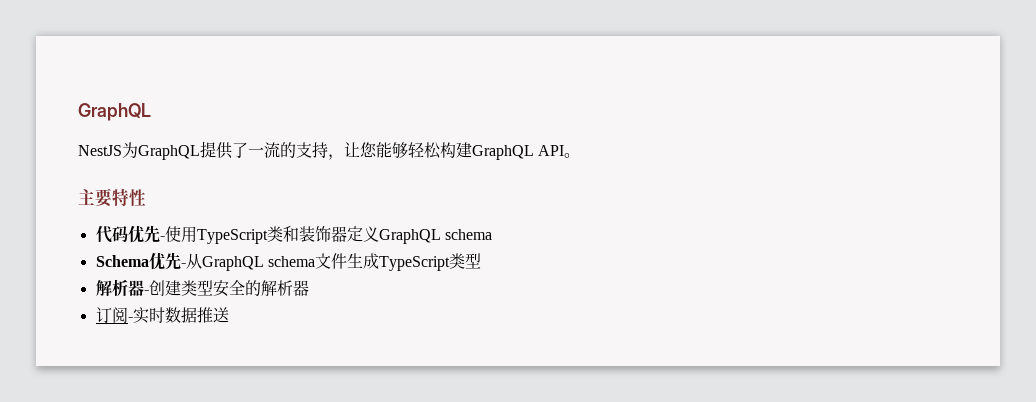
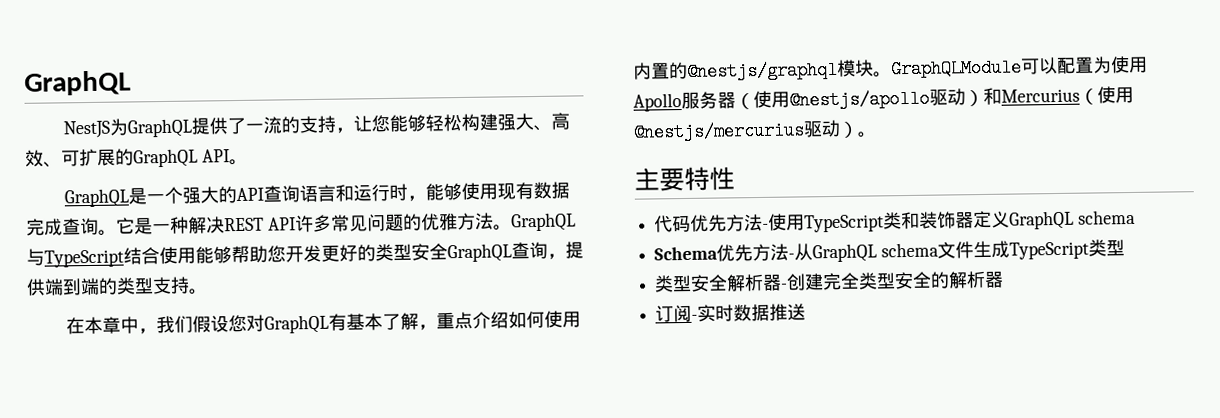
- NestJS为GraphQL提供了一流的支持，让您能够轻松构建GraphQL API。
+ NestJS为GraphQL提供了一流的支持，让您能够轻松构建强大、高效、可扩展的GraphQL API。
+ GraphQL是一个强大的API查询语言和运行时，能够使用现有数据完成查询。它是一种解决REST API许多常见问题的优雅方法。GraphQL与TypeScript结合使用能够帮助您开发更好的类型安全GraphQL查询，提供端到端的类型支持。
+ 在本章中，我们假设您对GraphQL有基本了解，重点介绍如何使用内置的@nestjs/graphql模块。GraphQLModule可以配置为使用Apollo服务器（使用@nestjs/apollo驱动）和Mercurius（使用@nestjs/mercurius驱动）。
- 代码优先-使用TypeScript类和装饰器定义GraphQL schema
+ 代码优先方法-使用TypeScript类和装饰器定义GraphQL schema
- Schema优先-从GraphQL schema文件生成TypeScript类型
+ Schema优先方法-从GraphQL schema文件生成TypeScript类型
- 解析器-创建类型安全的解析器
+ 类型安全解析器-创建完全类型安全的解析器

